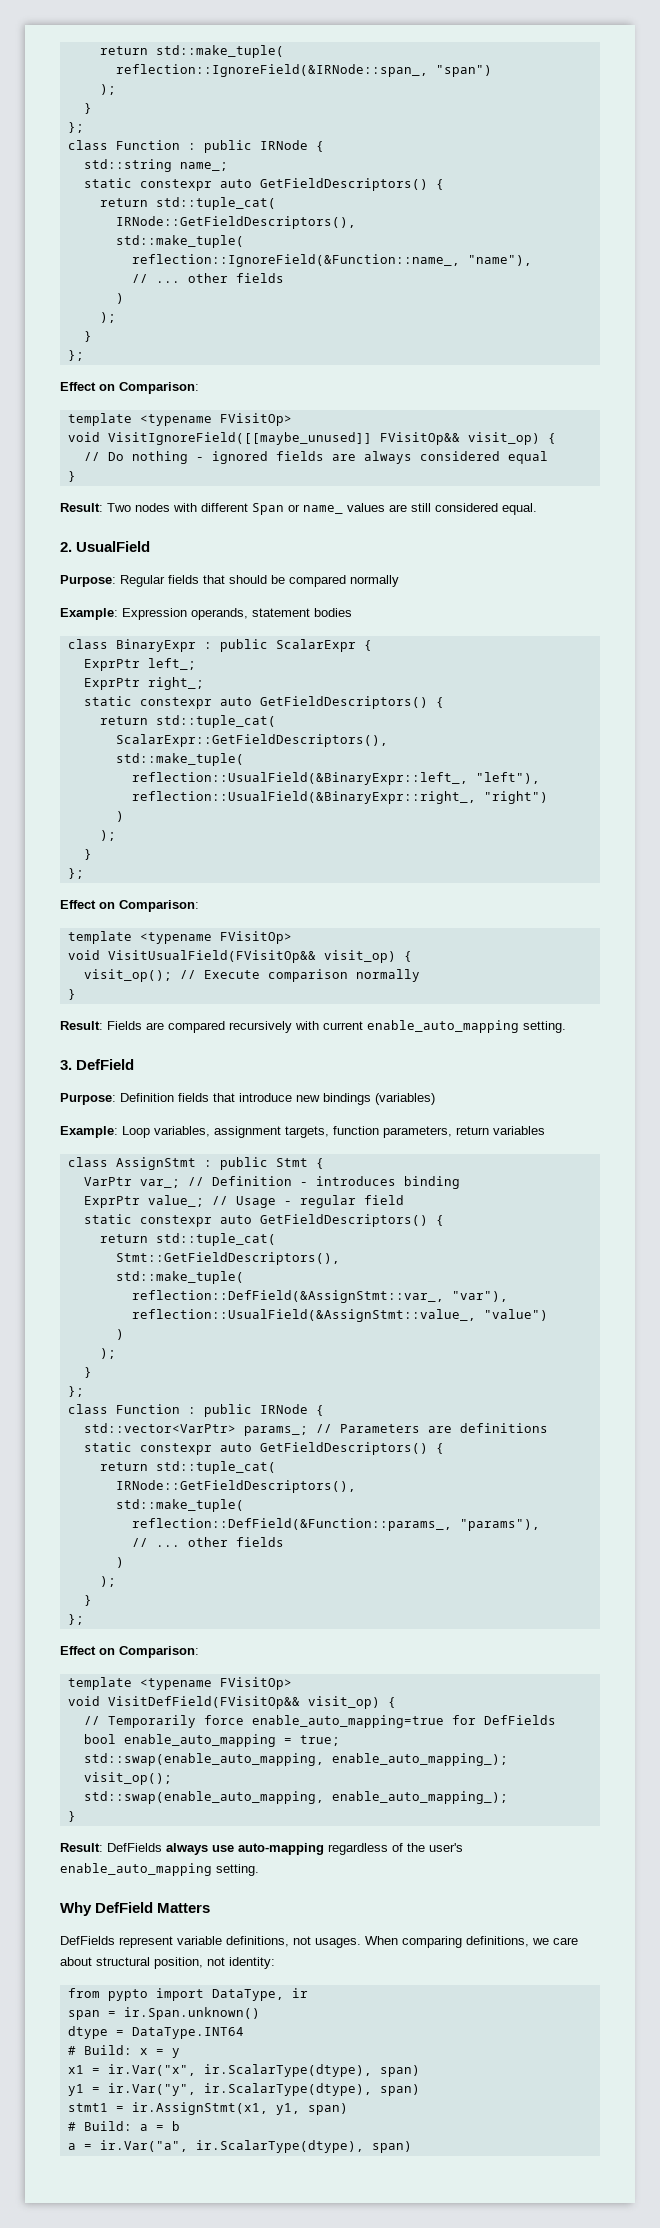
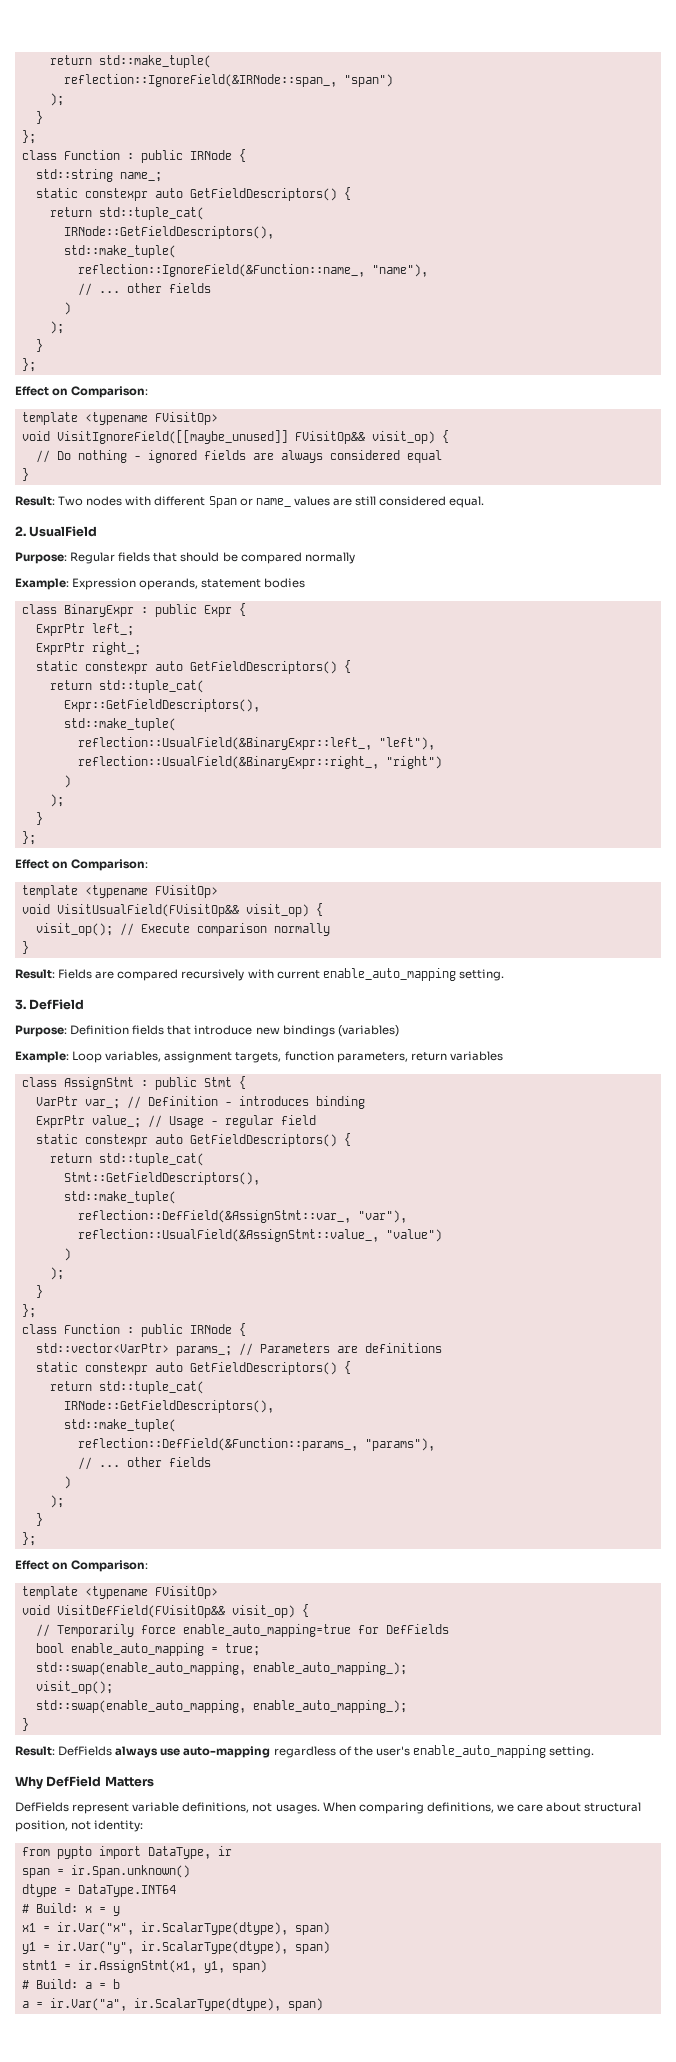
- class BinaryExpr : public ScalarExpr {
+ class BinaryExpr : public Expr {
- ScalarExpr::GetFieldDescriptors(),
+ Expr::GetFieldDescriptors(),

